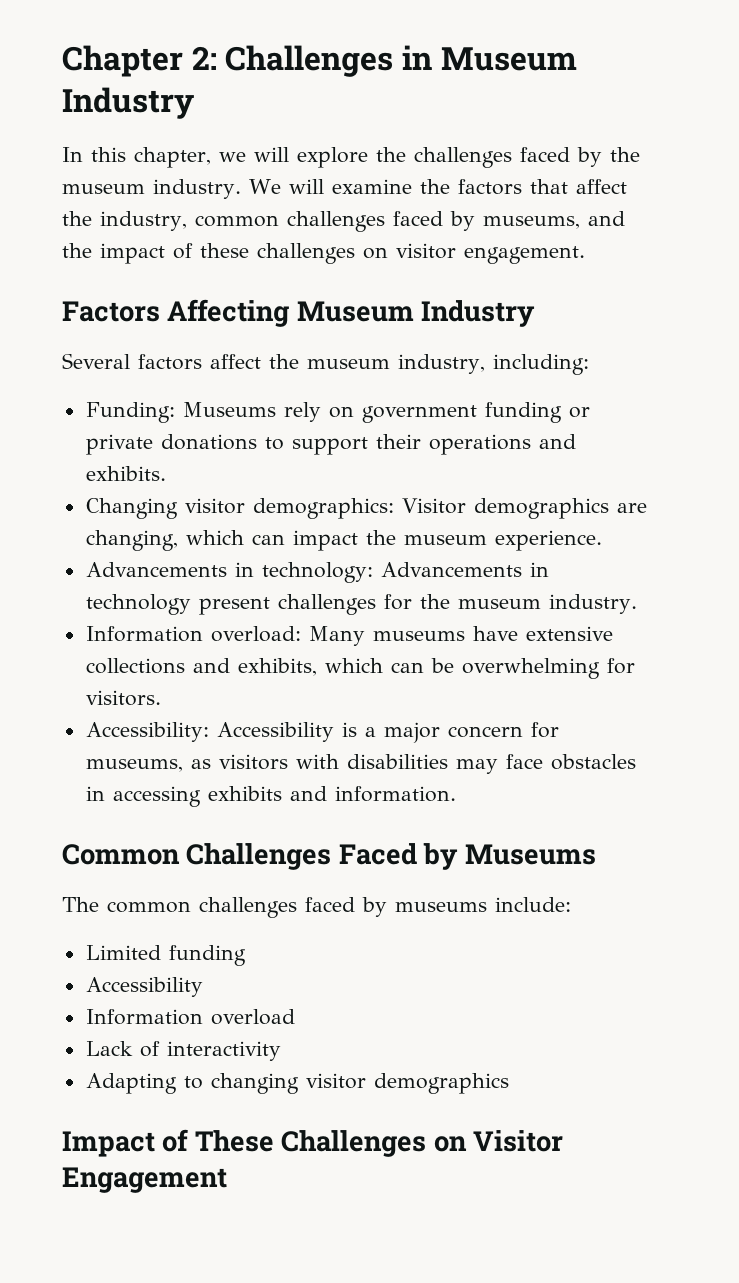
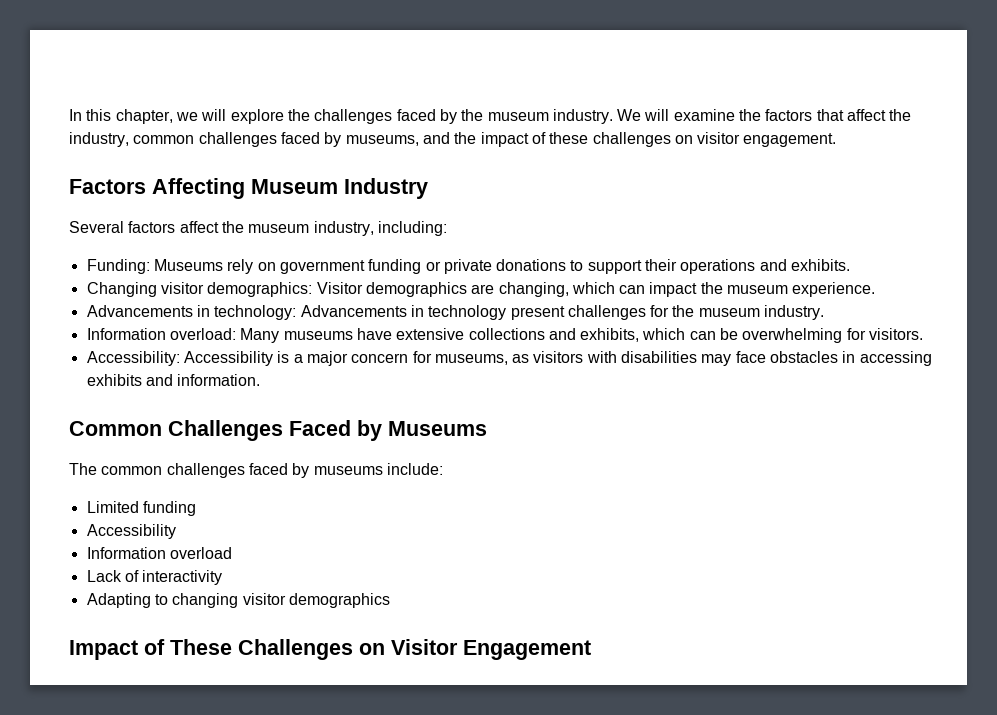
- Chapter 2: Challenges in Museum Industry

